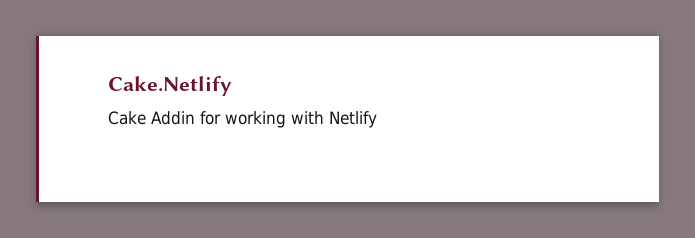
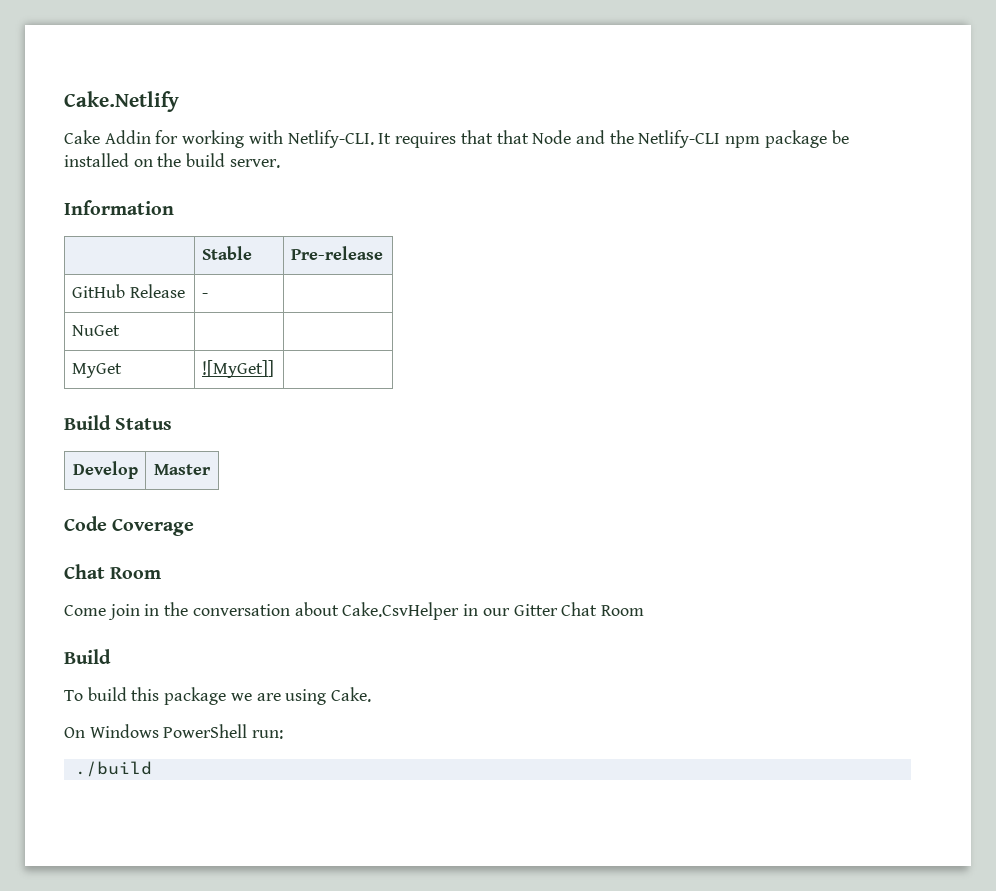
- Cake Addin for working with Netlify
+ Cake Addin for working with Netlify-CLI. It requires that that Node and the Netlify-CLI npm package be installed on the build server.
+ Information
+ | Stable | Pre-release
+ GitHub Release | - |
+ NuGet | |
+ MyGet | ![MyGet]] |
+ Build Status
+ Develop | Master
+ Code Coverage
+ Chat Room
+ Come join in the conversation about Cake.CsvHelper in our Gitter Chat Room
+ Build
+ To build this package we are using Cake.
+ On Windows PowerShell run:
+ ./build

